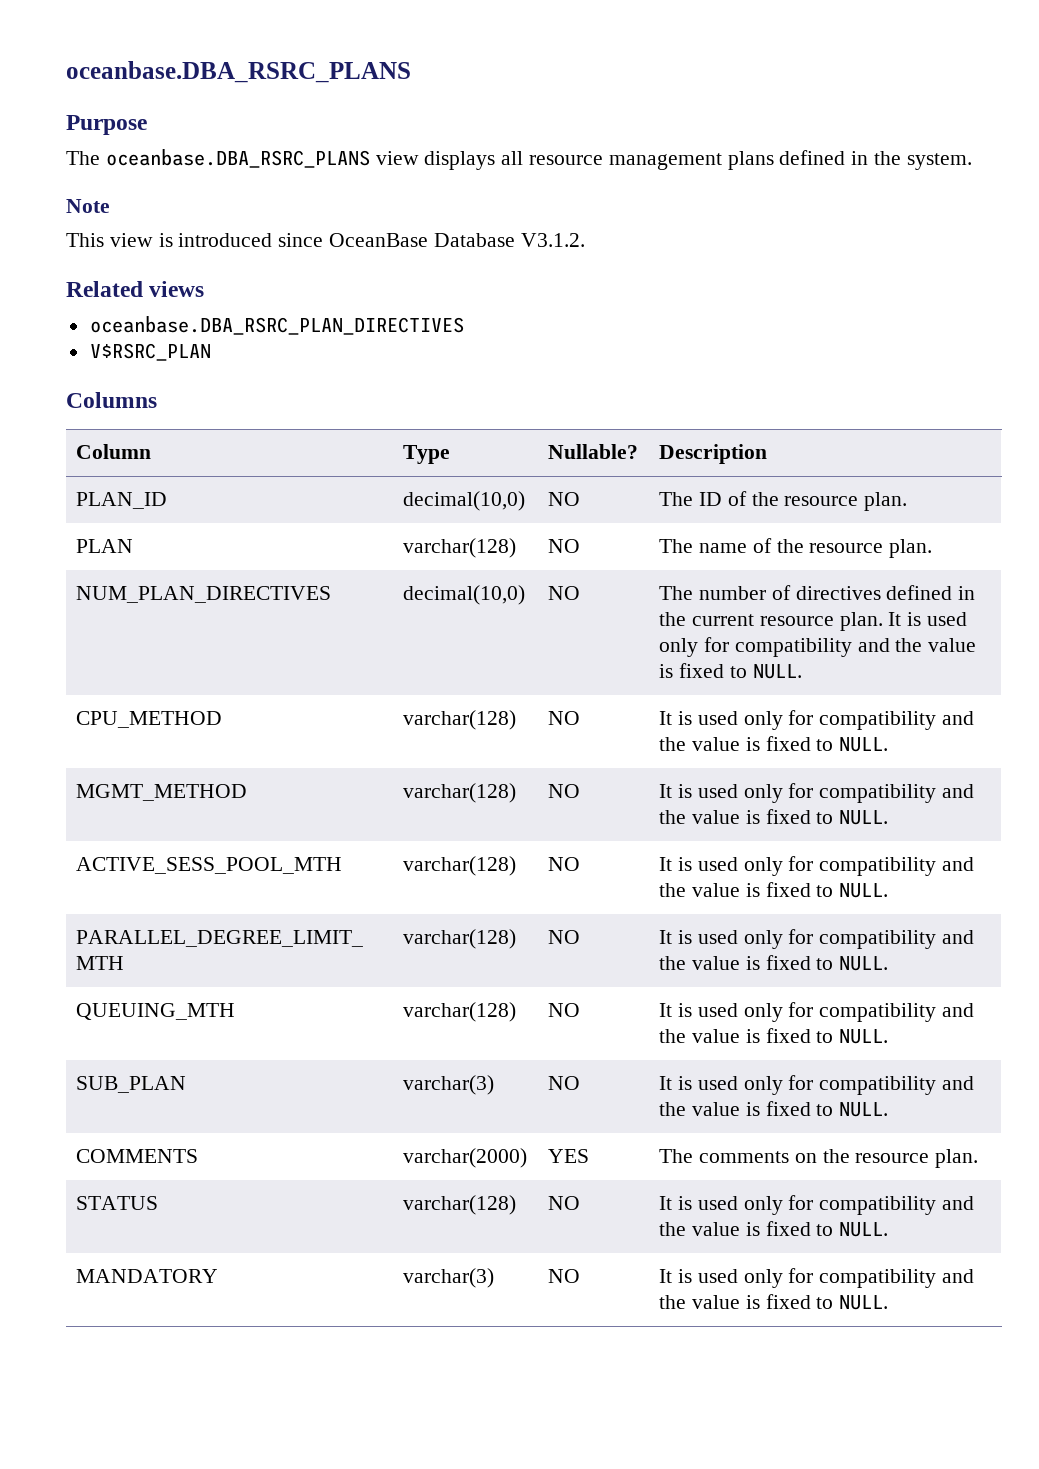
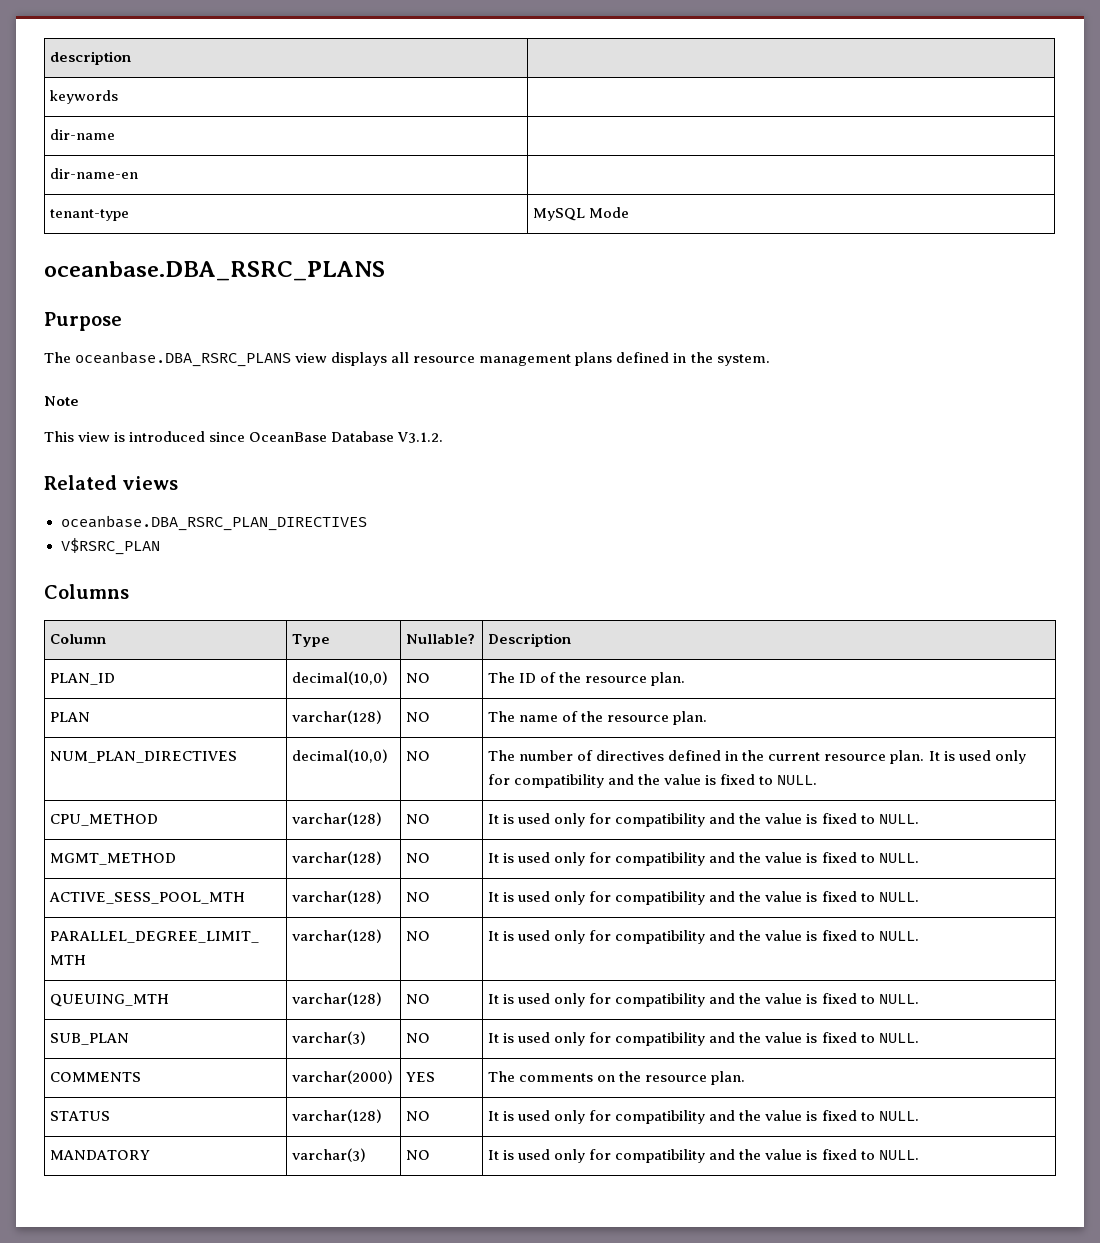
+ description |
+ keywords |
+ dir-name |
+ dir-name-en |
+ tenant-type | MySQL Mode

